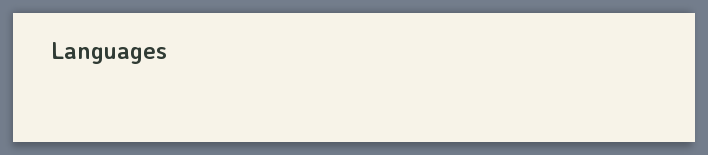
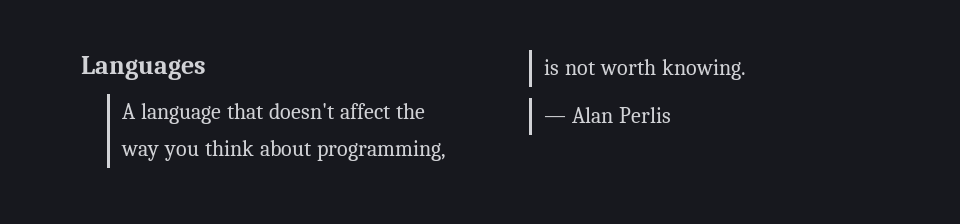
+ A language that doesn't affect the way you think about programming, is not worth knowing.
+ — Alan Perlis

